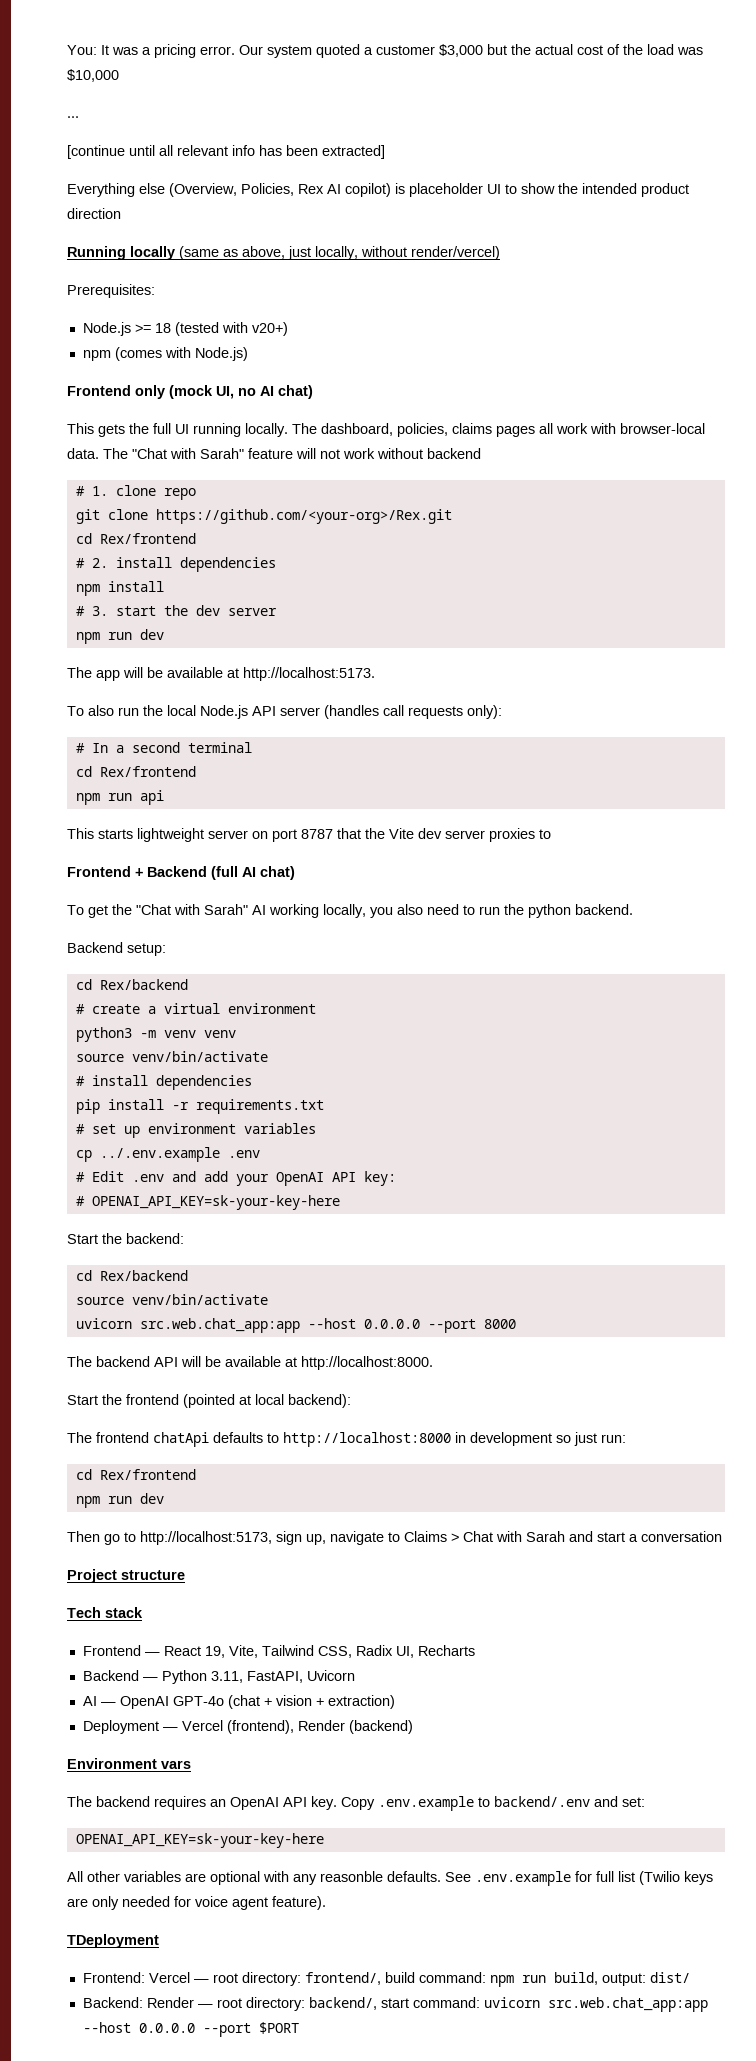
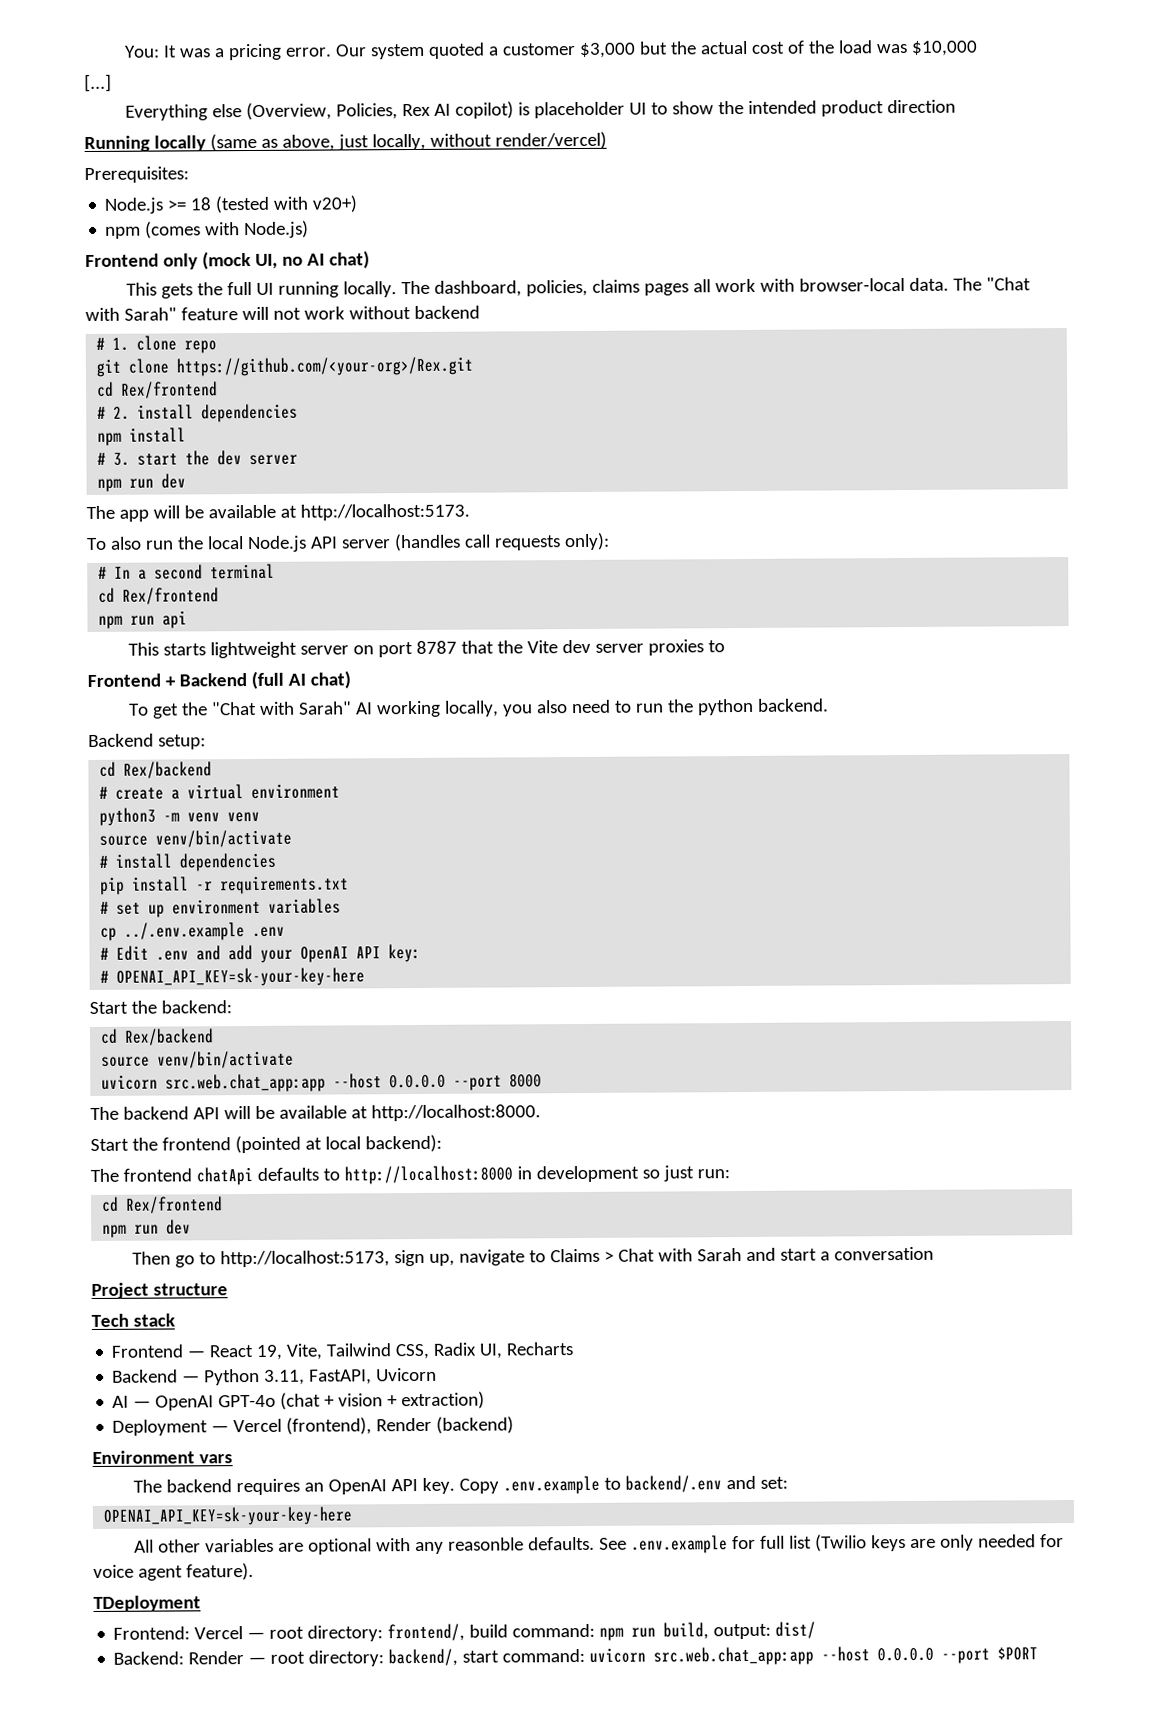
- ...
- [continue until all relevant info has been extracted]
+ [...]

